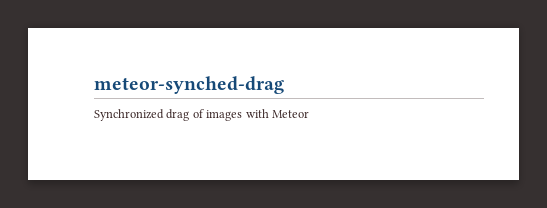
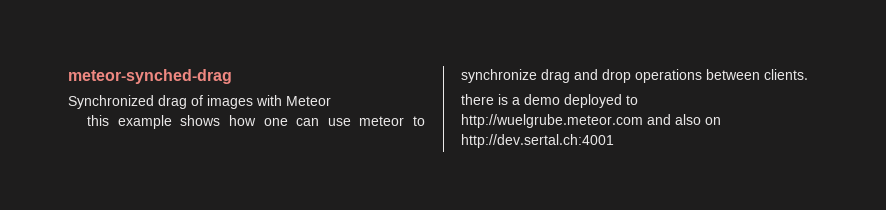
+ this example shows how one can use meteor to synchronize drag and drop operations between clients.
+ there is a demo deployed to http://wuelgrube.meteor.com and also on http://dev.sertal.ch:4001

